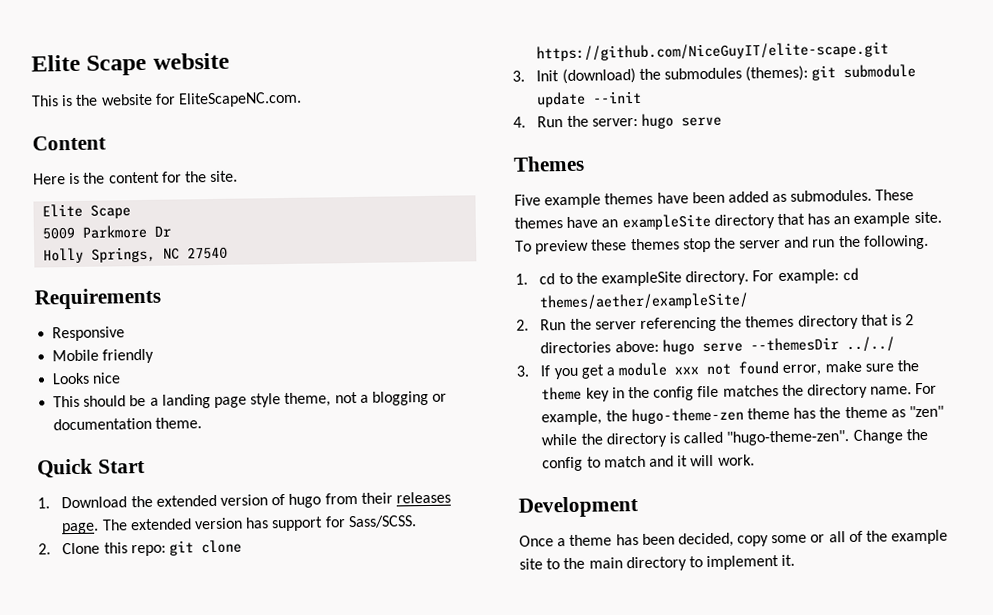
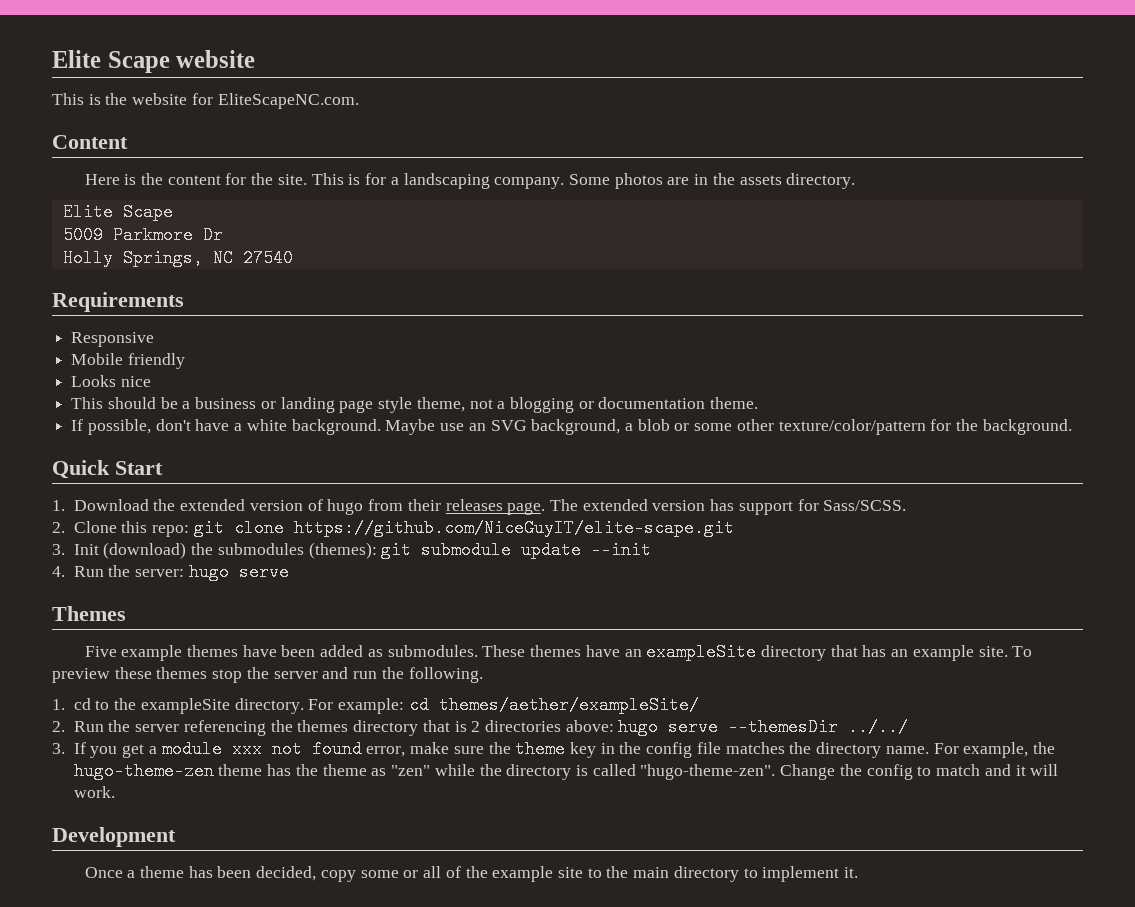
+ This is for a landscaping company. Some photos are in the assets directory.
- This should be a landing page style theme, not a blogging or documentation theme.
+ This should be a business or landing page style theme, not a blogging or documentation theme.
+ If possible, don't have a white background. Maybe use an SVG background, a blob or some other texture/color/pattern for the background.

